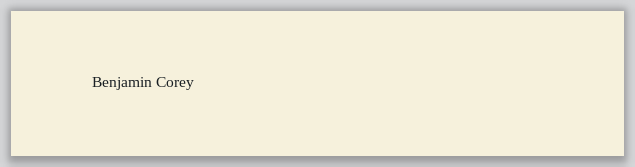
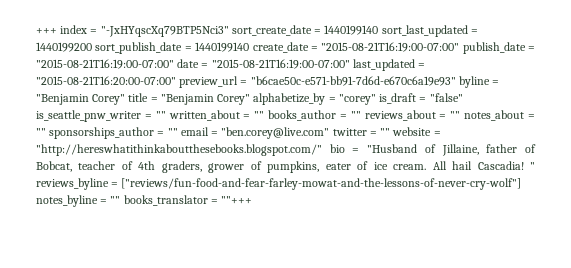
- Benjamin Corey
+ +++ index = "-JxHYqscXq79BTP5Nci3" sort_create_date = 1440199140 sort_last_updated = 1440199200 sort_publish_date = 1440199140 create_date = "2015-08-21T16:19:00-07:00" publish_date = "2015-08-21T16:19:00-07:00" date = "2015-08-21T16:19:00-07:00" last_updated = "2015-08-21T16:20:00-07:00" preview_url = "b6cae50c-e571-bb91-7d6d-e670c6a19e93" byline = "Benjamin Corey" title = "Benjamin Corey" alphabetize_by = "corey" is_draft = "false" is_seattle_pnw_writer = "" written_about = "" books_author = "" reviews_about = "" notes_about = "" sponsorships_author = "" email = "ben.corey@live.com" twitter = "" website = "http://hereswhatithinkaboutthesebooks.blogspot.com/" bio = "Husband of Jillaine, father of Bobcat, teacher of 4th graders, grower of pumpkins, eater of ice cream. All hail Cascadia! " reviews_byline = ["reviews/fun-food-and-fear-farley-mowat-and-the-lessons-of-never-cry-wolf"] notes_byline = "" books_translator = ""+++

